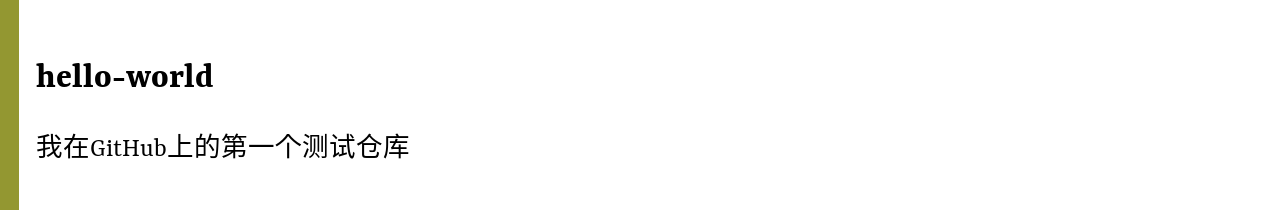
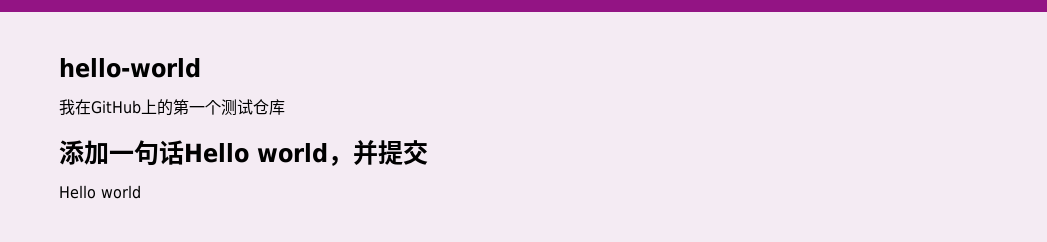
+ 添加一句话Hello world，并提交
+ Hello world

